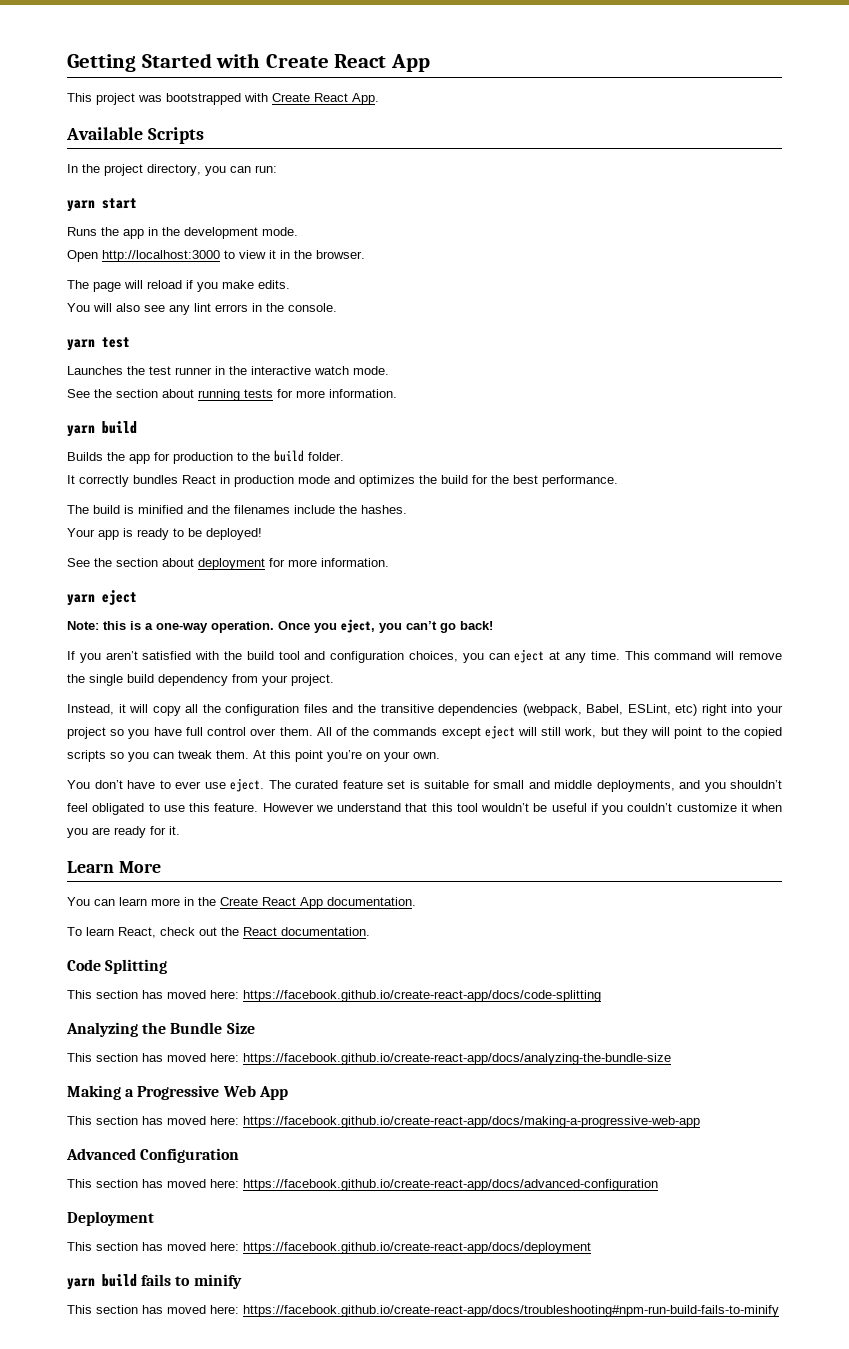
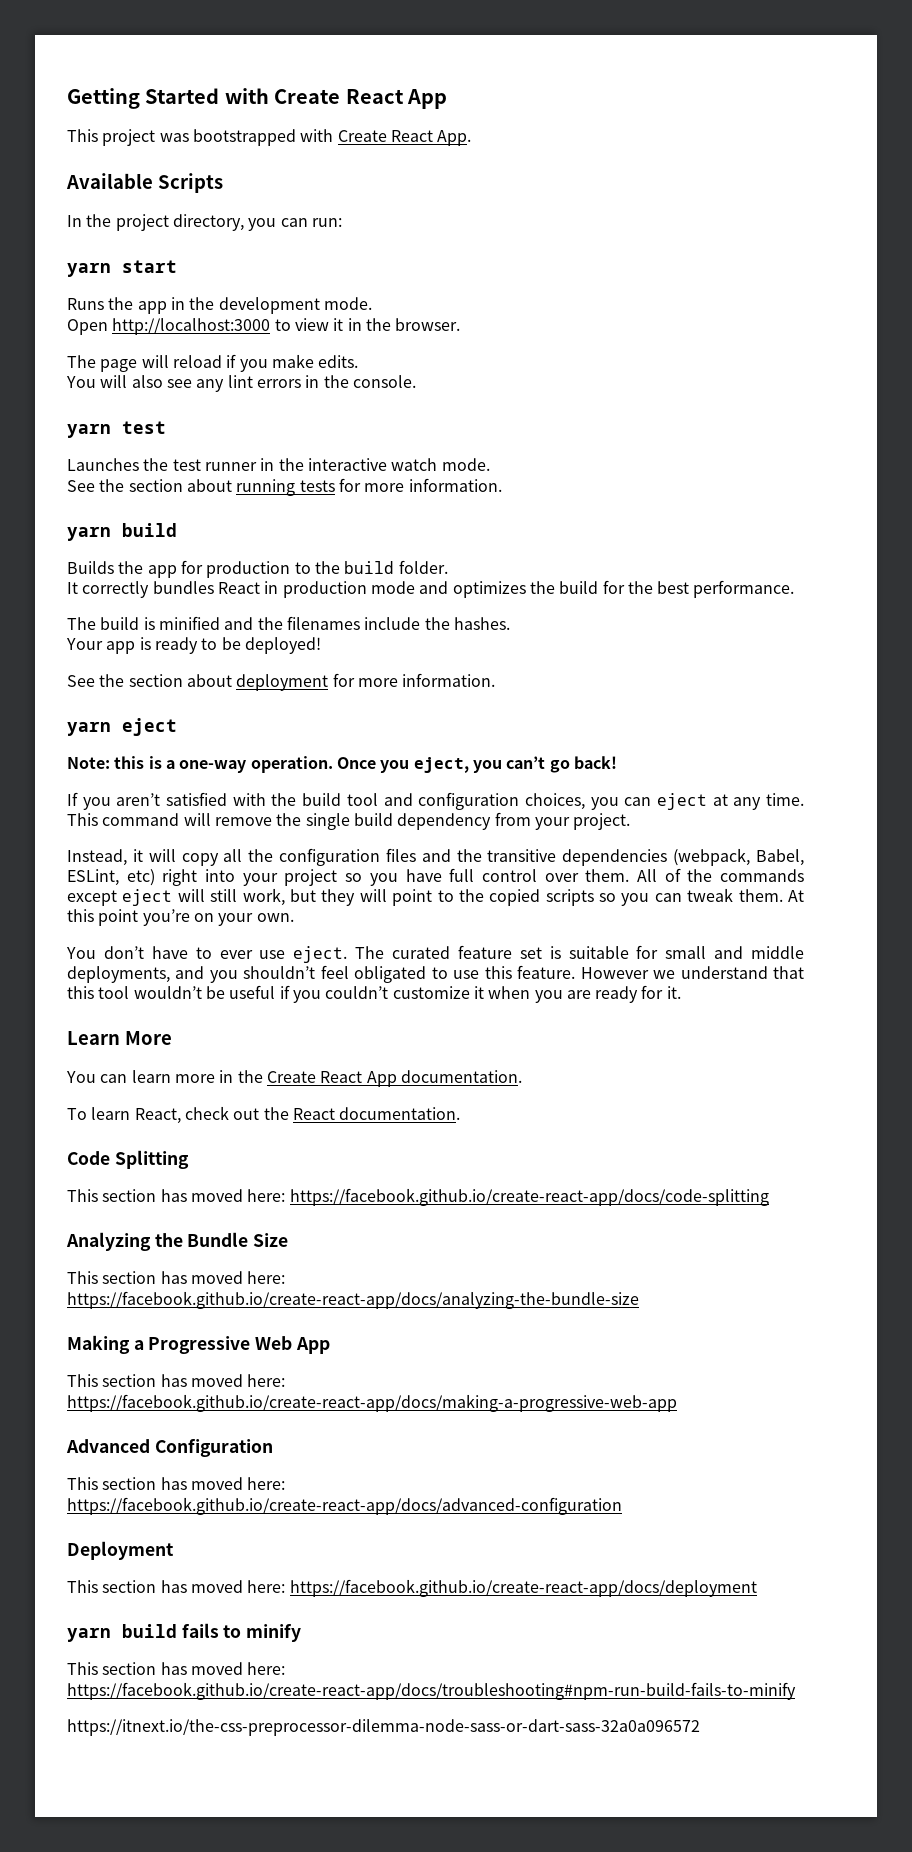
+ https://itnext.io/the-css-preprocessor-dilemma-node-sass-or-dart-sass-32a0a096572

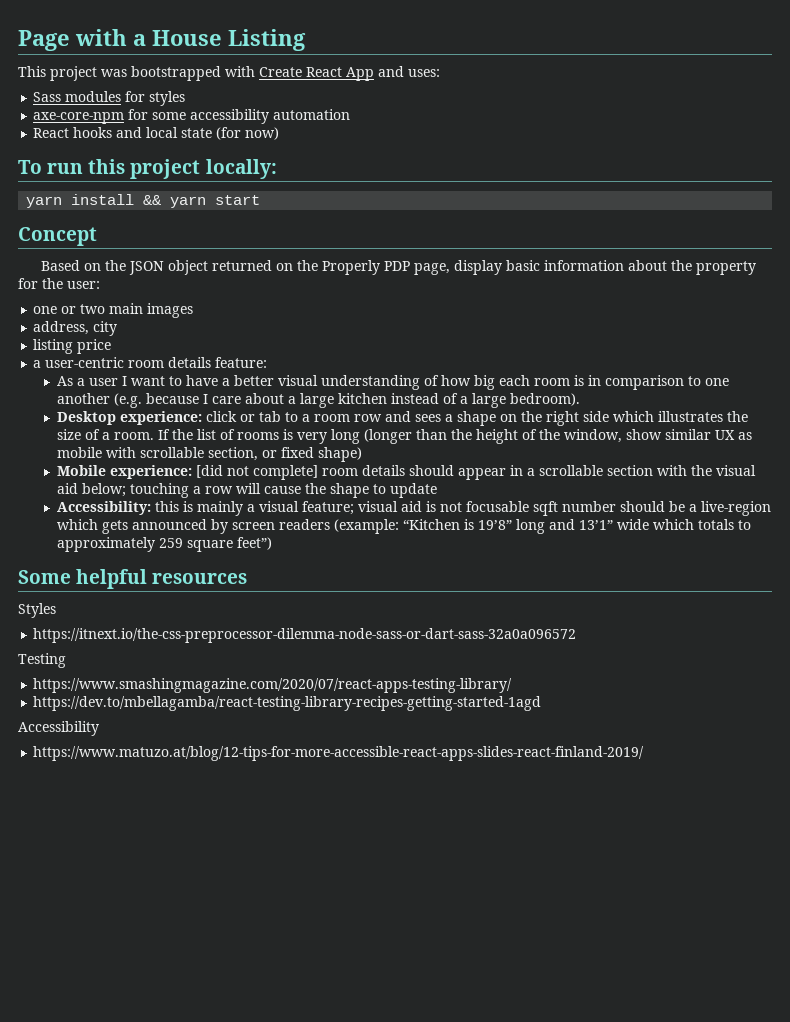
- Getting Started with Create React App
+ Page with a House Listing
- This project was bootstrapped with Create React App.
- Available Scripts
- In the project directory, you can run:
- yarn start
- Runs the app in the development mode.
- Open http://localhost:3000 to view it in the browser.
- The page will reload if you make edits.
- You will also see any lint errors in the console.
- yarn test
- Launches the test runner in the interactive watch mode.
- See the section about running tests for more information.
- yarn build
- Builds the app for production to the build folder.
- It correctly bundles React in production mode and optimizes the build for the best performance.
- The build is minified and the filenames include the hashes.
- Your app is ready to be deployed!
- See the section about deployment for more information.
- yarn eject
- Note: this is a one-way operation. Once you eject, you can’t go back!
- If you aren’t satisfied with the build tool and configuration choices, you can eject at any time. This command will remove the single build dependency from your project.
- Instead, it will copy all the configuration files and the transitive dependencies (webpack, Babel, ESLint, etc) right into your project so you have full control over them. All of the commands except eject will still work, but they will point to the copied scripts so you can tweak them. At this point you’re on your own.
- You don’t have to ever use eject. The curated feature set is suitable for small and middle deployments, and you shouldn’t feel obligated to use this feature. However we understand that this tool wouldn’t be useful if you couldn’t customize it when you are ready for it.
- Learn More
- You can learn more in the Create React App documentation.
- To learn React, check out the React documentation.
- Code Splitting
- This section has moved here: https://facebook.github.io/create-react-app/docs/code-splitting
- Analyzing the Bundle Size
- This section has moved here: https://facebook.github.io/create-react-app/docs/analyzing-the-bundle-size
- Making a Progressive Web App
- This section has moved here: https://facebook.github.io/create-react-app/docs/making-a-progressive-web-app
- Advanced Configuration
- This section has moved here: https://facebook.github.io/create-react-app/docs/advanced-configuration
- Deployment
- This section has moved here: https://facebook.github.io/create-react-app/docs/deployment
- yarn build fails to minify
- This section has moved here: https://facebook.github.io/create-react-app/docs/troubleshooting#npm-run-build-fails-to-minify
+ This project was bootstrapped with Create React App and uses:
+ Sass modules for styles
+ axe-core-npm for some accessibility automation
+ React hooks and local state (for now)
+ To run this project locally:
+ yarn install && yarn start
+ Concept
+ Based on the JSON object returned on the Properly PDP page, display basic information about the property for the user:
+ one or two main images
+ address, city
+ listing price
+ a user-centric room details feature:
+ As a user I want to have a better visual understanding of how big each room is in comparison to one another (e.g. because I care about a large kitchen instead of a large bedroom).
+ Desktop experience: click or tab to a room row and sees a shape on the right side which illustrates the size of a room. If the list of rooms is very long (longer than the height of the window, show similar UX as mobile with scrollable section, or fixed shape)
+ Mobile experience: [did not complete] room details should appear in a scrollable section with the visual aid below; touching a row will cause the shape to update
+ Accessibility: this is mainly a visual feature; visual aid is not focusable sqft number should be a live-region which gets announced by screen readers (example: “Kitchen is 19’8” long and 13’1” wide which totals to approximately 259 square feet”)
+ Some helpful resources
+ Styles
  https://itnext.io/the-css-preprocessor-dilemma-node-sass-or-dart-sass-32a0a096572
+ Testing
+ https://www.smashingmagazine.com/2020/07/react-apps-testing-library/
+ https://dev.to/mbellagamba/react-testing-library-recipes-getting-started-1agd
+ Accessibility
+ https://www.matuzo.at/blog/12-tips-for-more-accessible-react-apps-slides-react-finland-2019/

